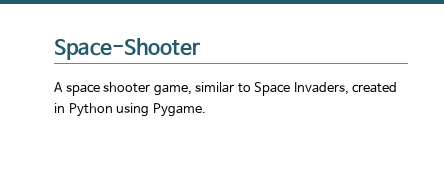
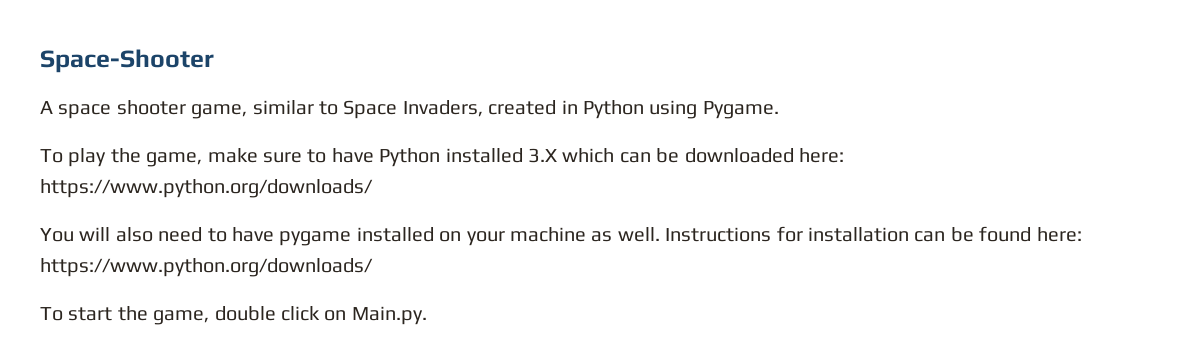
+ To play the game, make sure to have Python installed 3.X which can be downloaded here: https://www.python.org/downloads/
+ You will also need to have pygame installed on your machine as well. Instructions for installation can be found here: https://www.python.org/downloads/
+ To start the game, double click on Main.py.

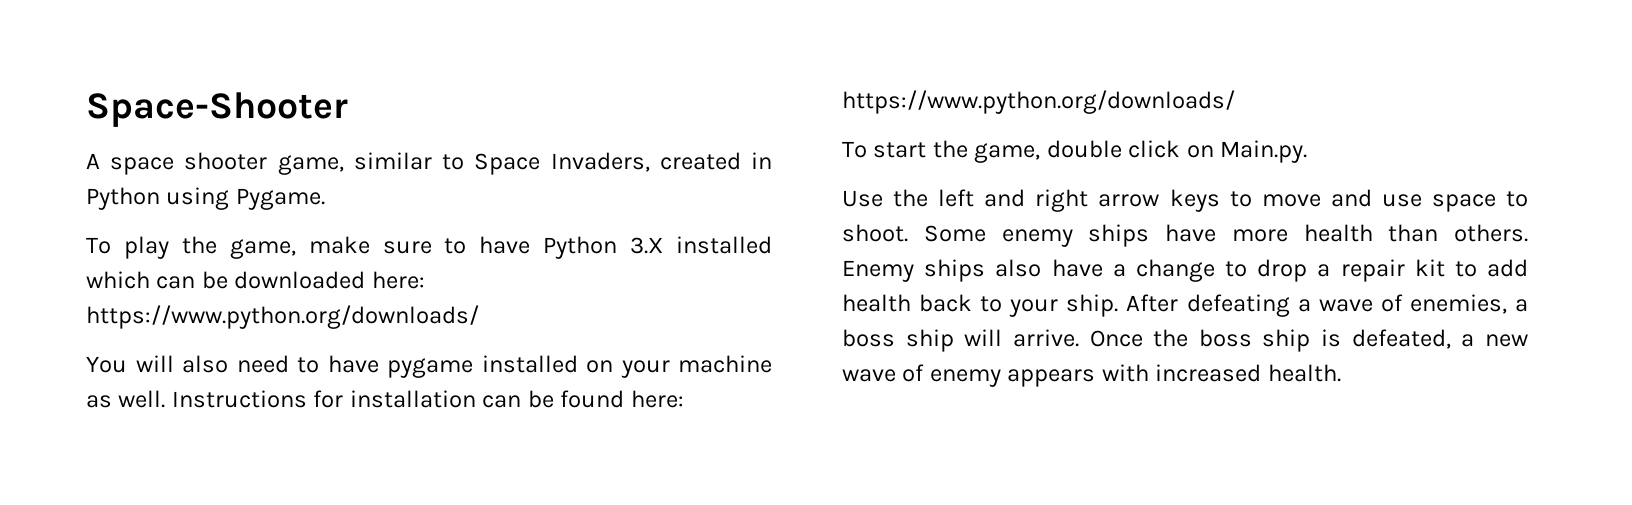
- To play the game, make sure to have Python installed 3.X which can be downloaded here: https://www.python.org/downloads/
+ To play the game, make sure to have Python 3.X installed which can be downloaded here: https://www.python.org/downloads/
+ Use the left and right arrow keys to move and use space to shoot. Some enemy ships have more health than others. Enemy ships also have a change to drop a repair kit to add health back to your ship. After defeating a wave of enemies, a boss ship will arrive. Once the boss ship is defeated, a new wave of enemy appears with increased health.

